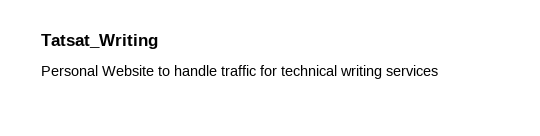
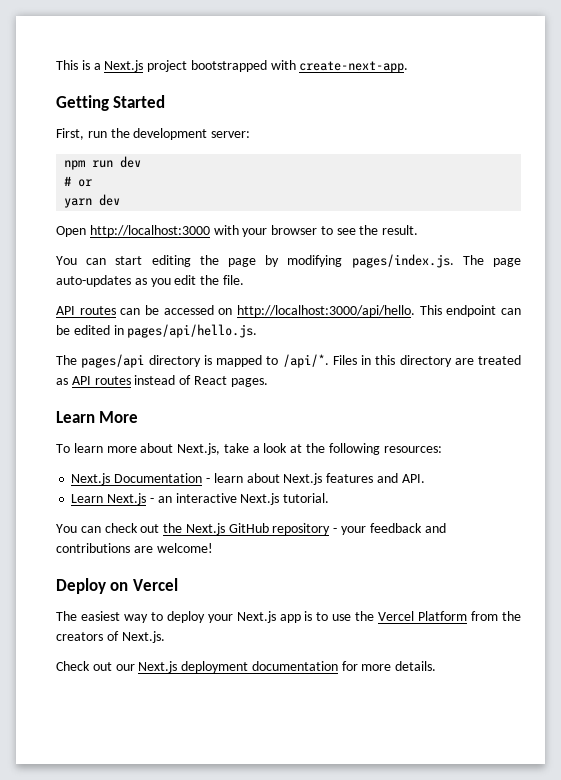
- Tatsat_Writing
- Personal Website to handle traffic for technical writing services
+ This is a Next.js project bootstrapped with create-next-app.
+ Getting Started
+ First, run the development server:
+ npm run dev
+ # or
+ yarn dev
+ Open http://localhost:3000 with your browser to see the result.
+ You can start editing the page by modifying pages/index.js. The page auto-updates as you edit the file.
+ API routes can be accessed on http://localhost:3000/api/hello. This endpoint can be edited in pages/api/hello.js.
+ The pages/api directory is mapped to /api/*. Files in this directory are treated as API routes instead of React pages.
+ Learn More
+ To learn more about Next.js, take a look at the following resources:
+ Next.js Documentation - learn about Next.js features and API.
+ Learn Next.js - an interactive Next.js tutorial.
+ You can check out the Next.js GitHub repository - your feedback and contributions are welcome!
+ Deploy on Vercel
+ The easiest way to deploy your Next.js app is to use the Vercel Platform from the creators of Next.js.
+ Check out our Next.js deployment documentation for more details.

